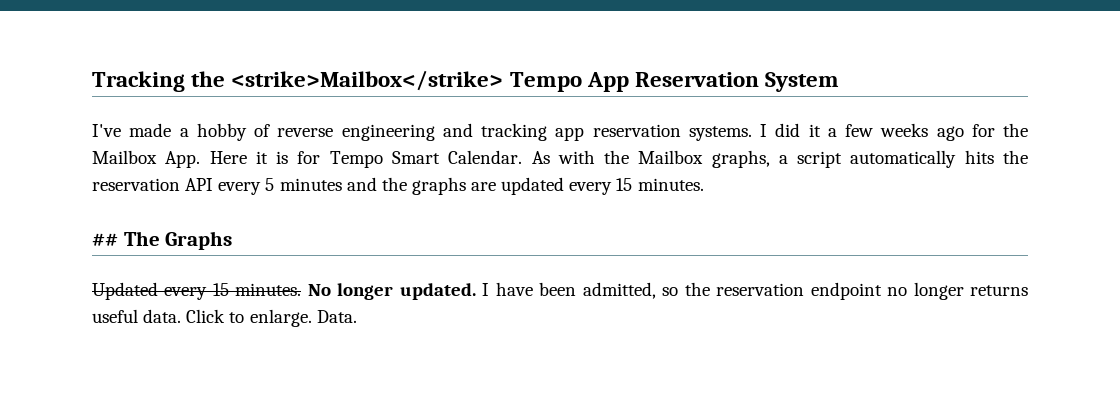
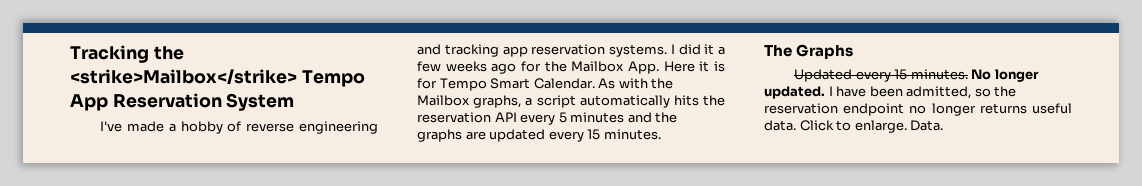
- ## The Graphs
+ The Graphs

